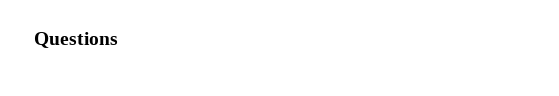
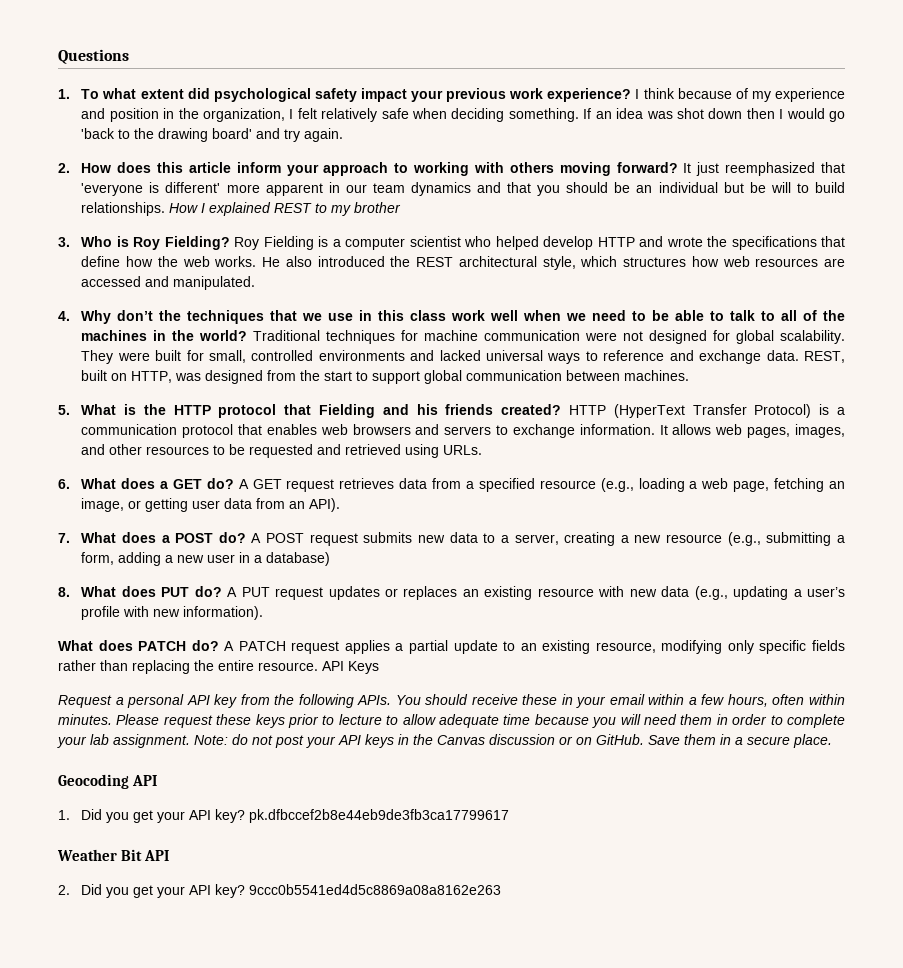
+ 1. To what extent did psychological safety impact your previous work experience? I think because of my experience and position in the organization, I felt relatively safe when deciding something. If an idea was shot down then I would go 'back to the drawing board' and try again.
+ 2. How does this article inform your approach to working with others moving forward? It just reemphasized that 'everyone is different' more apparent in our team dynamics and that you should be an individual but be will to build relationships. How I explained REST to my brother
+ 3. Who is Roy Fielding? Roy Fielding is a computer scientist who helped develop HTTP and wrote the specifications that define how the web works. He also introduced the REST architectural style, which structures how web resources are accessed and manipulated.
+ 4. Why don’t the techniques that we use in this class work well when we need to be able to talk to all of the machines in the world? Traditional techniques for machine communication were not designed for global scalability. They were built for small, controlled environments and lacked universal ways to reference and exchange data. REST, built on HTTP, was designed from the start to support global communication between machines.
+ 5. What is the HTTP protocol that Fielding and his friends created? HTTP (HyperText Transfer Protocol) is a communication protocol that enables web browsers and servers to exchange information. It allows web pages, images, and other resources to be requested and retrieved using URLs.
+ 6. What does a GET do? A GET request retrieves data from a specified resource (e.g., loading a web page, fetching an image, or getting user data from an API).
+ 7. What does a POST do? A POST request submits new data to a server, creating a new resource (e.g., submitting a form, adding a new user in a database)
+ 8. What does PUT do? A PUT request updates or replaces an existing resource with new data (e.g., updating a user’s profile with new information).
+ What does PATCH do? A PATCH request applies a partial update to an existing resource, modifying only specific fields rather than replacing the entire resource. API Keys
+ Request a personal API key from the following APIs. You should receive these in your email within a few hours, often within minutes. Please request these keys prior to lecture to allow adequate time because you will need them in order to complete your lab assignment. Note: do not post your API keys in the Canvas discussion or on GitHub. Save them in a secure place.
+ Geocoding API
+ 1. Did you get your API key? pk.dfbccef2b8e44eb9de3fb3ca17799617
+ Weather Bit API
+ 2. Did you get your API key? 9ccc0b5541ed4d5c8869a08a8162e263

